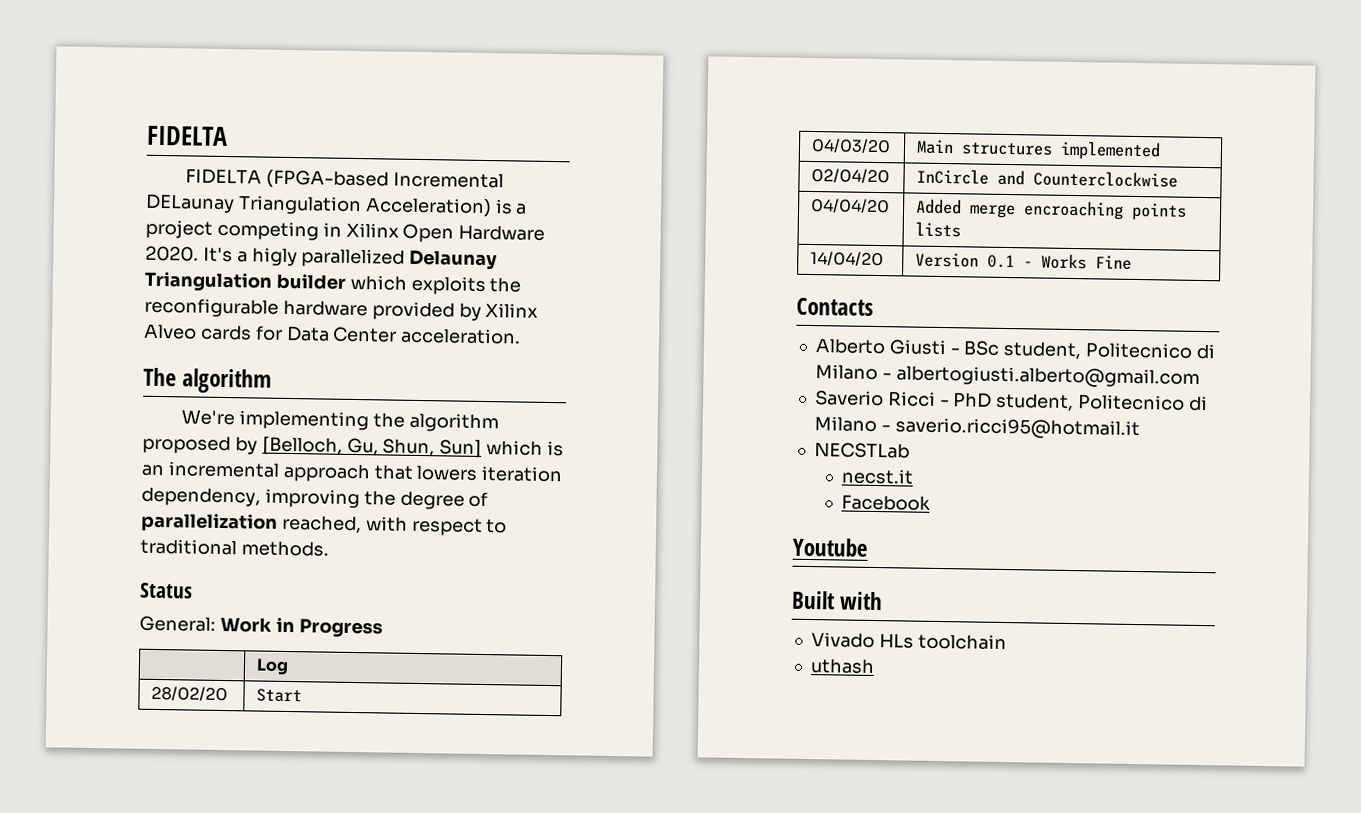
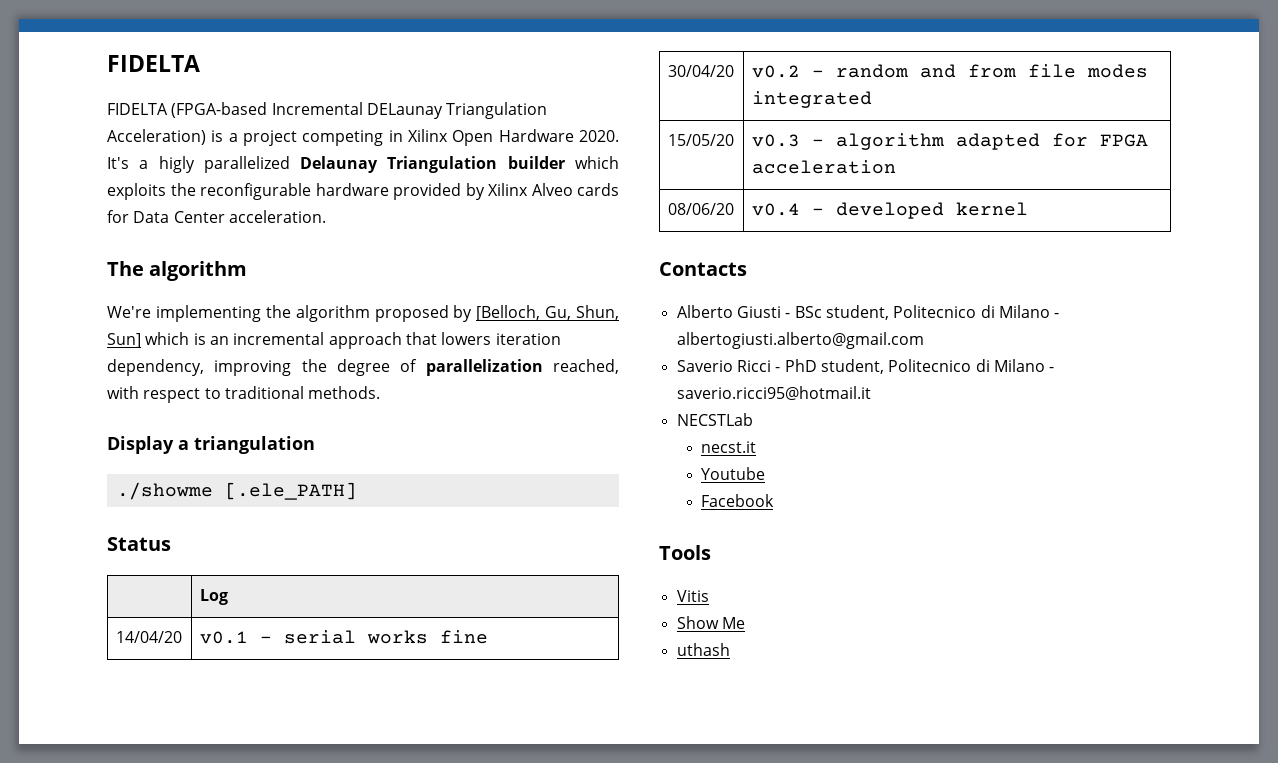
+ Display a triangulation
+ ./showme [.ele_PATH]
  Status
- General: Work in Progress
  | Log
- 28/02/20 | Start
- 04/03/20 | Main structures implemented
- 02/04/20 | InCircle and Counterclockwise
- 04/04/20 | Added merge encroaching points lists
- 14/04/20 | Version 0.1 - Works Fine
+ 14/04/20 | v0.1 - serial works fine
+ 30/04/20 | v0.2 - random and from file modes integrated
+ 15/05/20 | v0.3 - algorithm adapted for FPGA acceleration
+ 08/06/20 | v0.4 - developed kernel
+ Youtube
- Youtube
- Built with
- Vivado HLs toolchain
+ Tools
+ Vitis
+ Show Me

